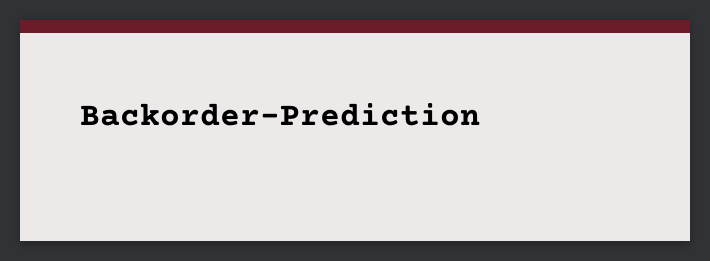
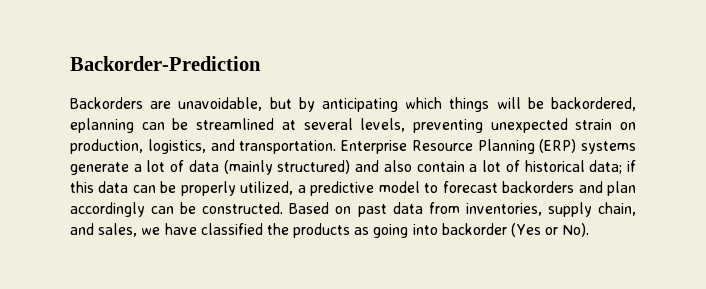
+ Backorders are unavoidable, but by anticipating which things will be backordered, eplanning can be streamlined at several levels, preventing unexpected strain on production, logistics, and transportation. Enterprise Resource Planning (ERP) systems generate a lot of data (mainly structured) and also contain a lot of historical data; if this data can be properly utilized, a predictive model to forecast backorders and plan accordingly can be constructed. Based on past data from inventories, supply chain, and sales, we have classified the products as going into backorder (Yes or No).

